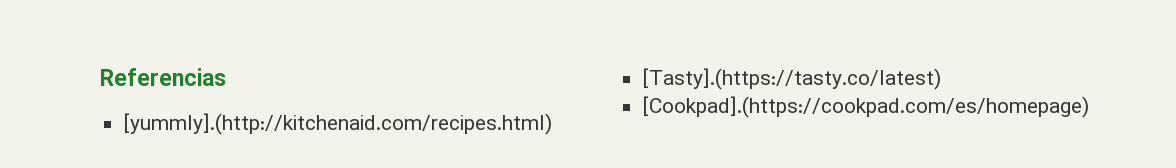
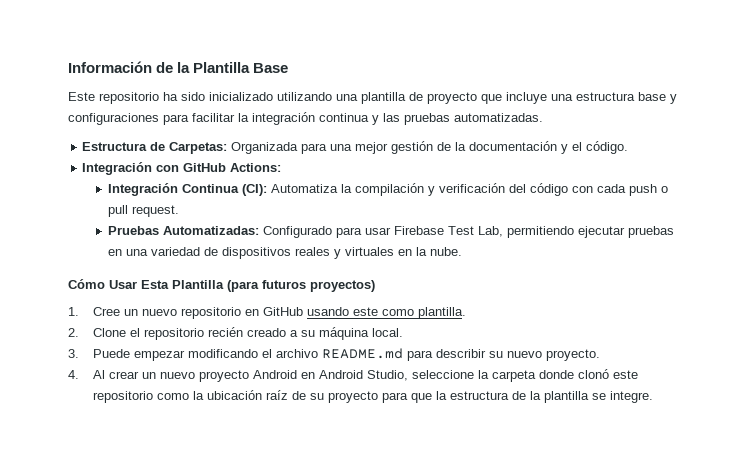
- Referencias
- [yummly].(http://kitchenaid.com/recipes.html)
- [Tasty].(https://tasty.co/latest)
- [Cookpad].(https://cookpad.com/es/homepage)
+ Información de la Plantilla Base
+ Este repositorio ha sido inicializado utilizando una plantilla de proyecto que incluye una estructura base y configuraciones para facilitar la integración continua y las pruebas automatizadas.
+ Estructura de Carpetas: Organizada para una mejor gestión de la documentación y el código.
+ Integración con GitHub Actions:
+ Integración Continua (CI): Automatiza la compilación y verificación del código con cada push o pull request.
+ Pruebas Automatizadas: Configurado para usar Firebase Test Lab, permitiendo ejecutar pruebas en una variedad de dispositivos reales y virtuales en la nube.
+ Cómo Usar Esta Plantilla (para futuros proyectos)
+ 1. Cree un nuevo repositorio en GitHub usando este como plantilla.
+ 2. Clone el repositorio recién creado a su máquina local.
+ 3. Puede empezar modificando el archivo README.md para describir su nuevo proyecto.
+ 4. Al crear un nuevo proyecto Android en Android Studio, seleccione la carpeta donde clonó este repositorio como la ubicación raíz de su proyecto para que la estructura de la plantilla se integre.

